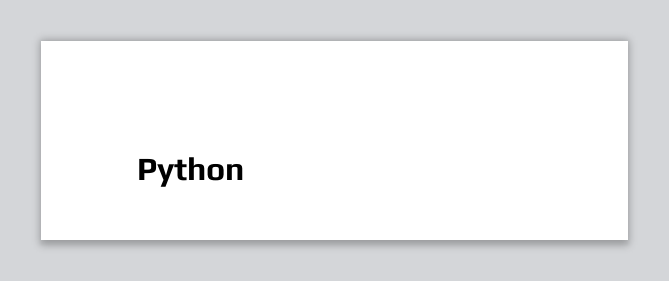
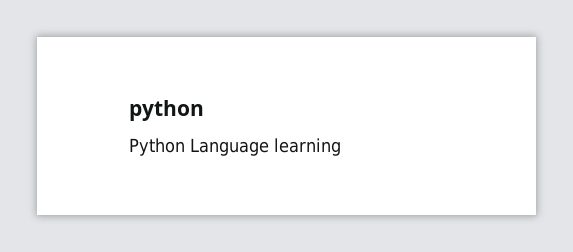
- Python
+ python
+ Python Language learning

